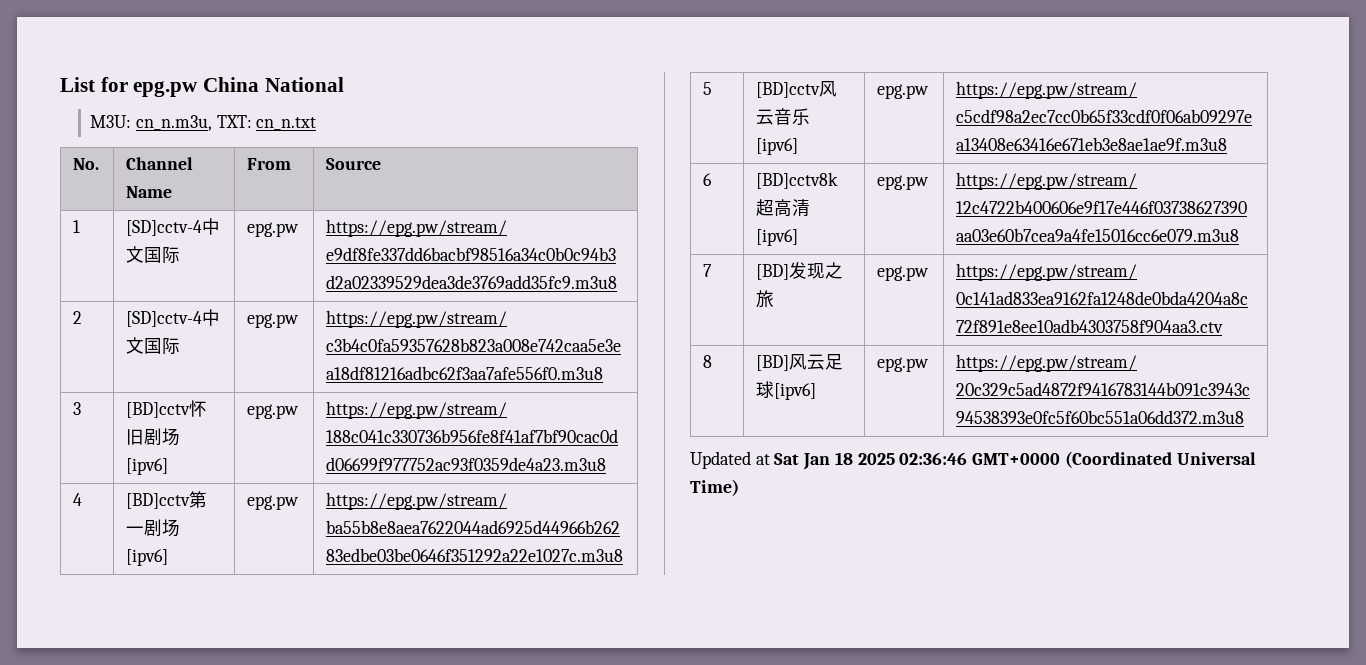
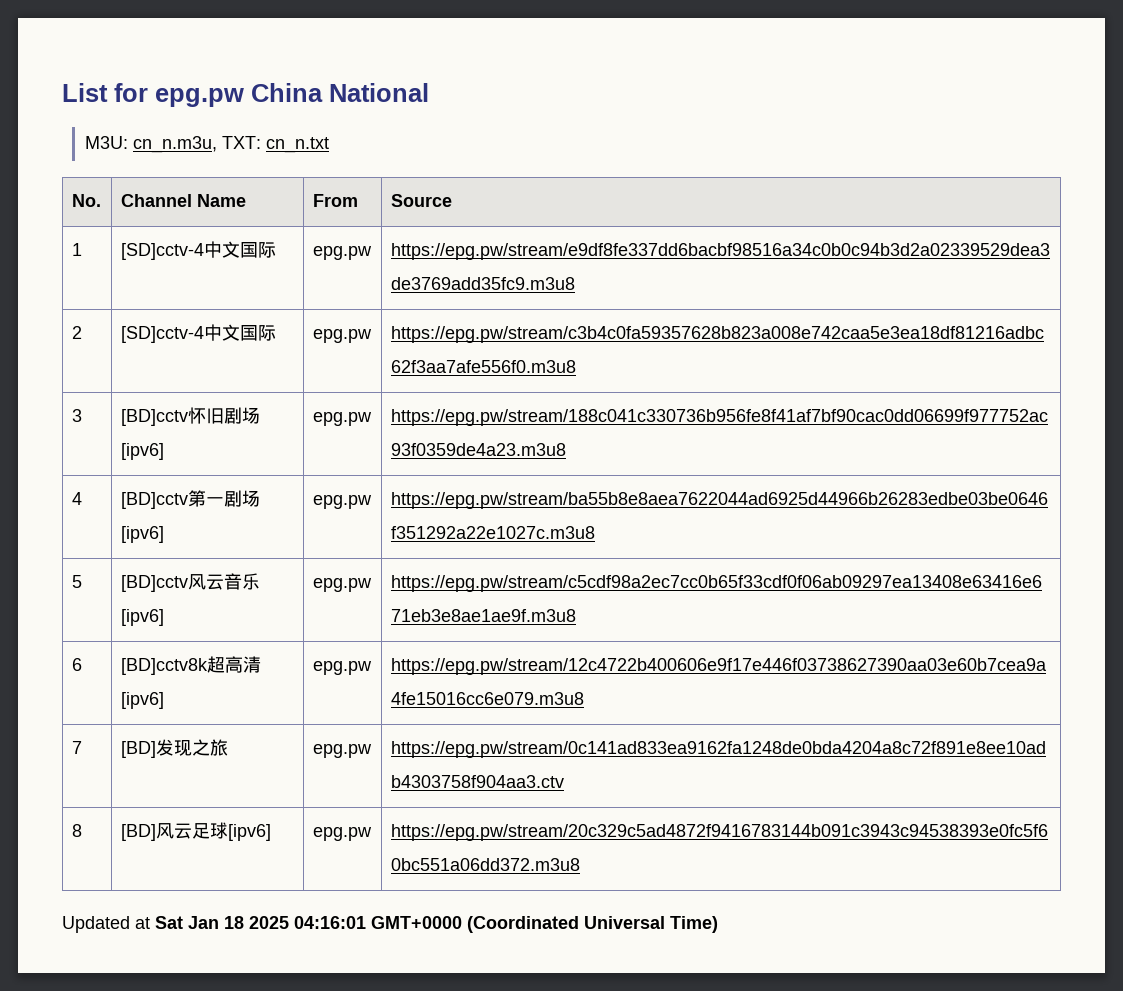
- Updated at Sat Jan 18 2025 02:36:46 GMT+0000 (Coordinated Universal Time)
+ Updated at Sat Jan 18 2025 04:16:01 GMT+0000 (Coordinated Universal Time)

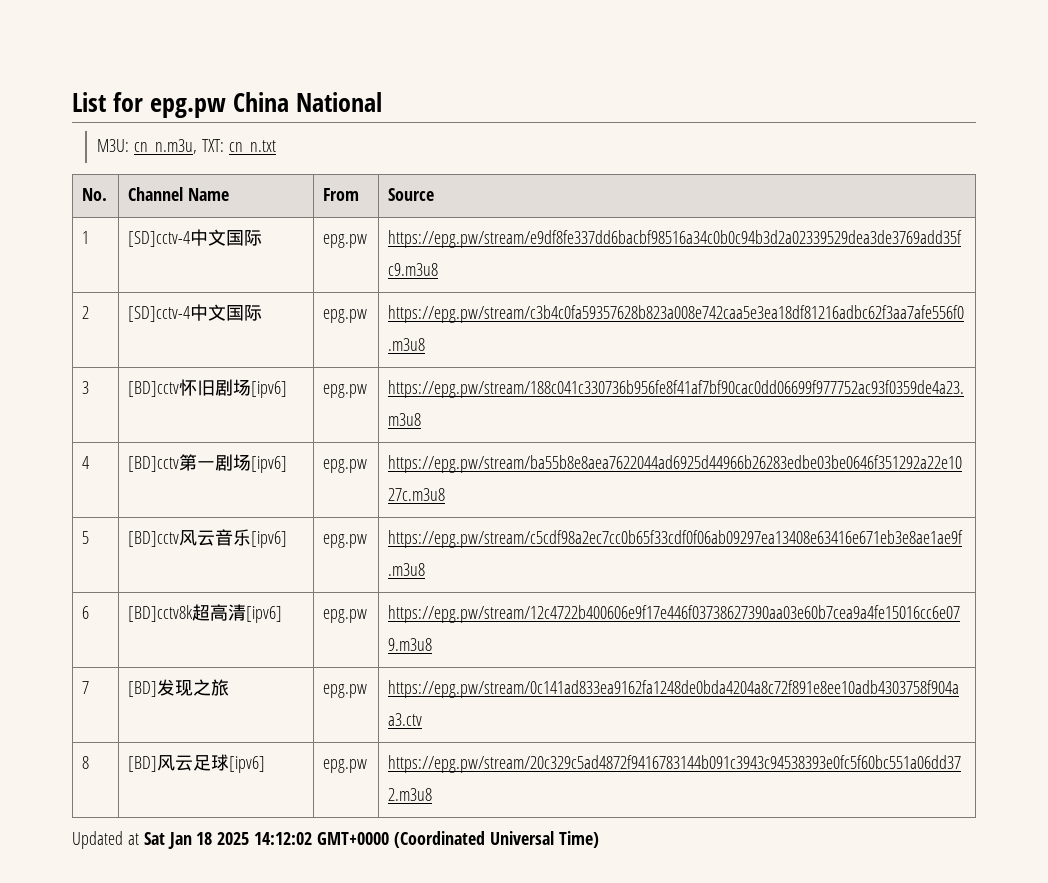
- Updated at Sat Jan 18 2025 04:16:01 GMT+0000 (Coordinated Universal Time)
+ Updated at Sat Jan 18 2025 14:12:02 GMT+0000 (Coordinated Universal Time)

